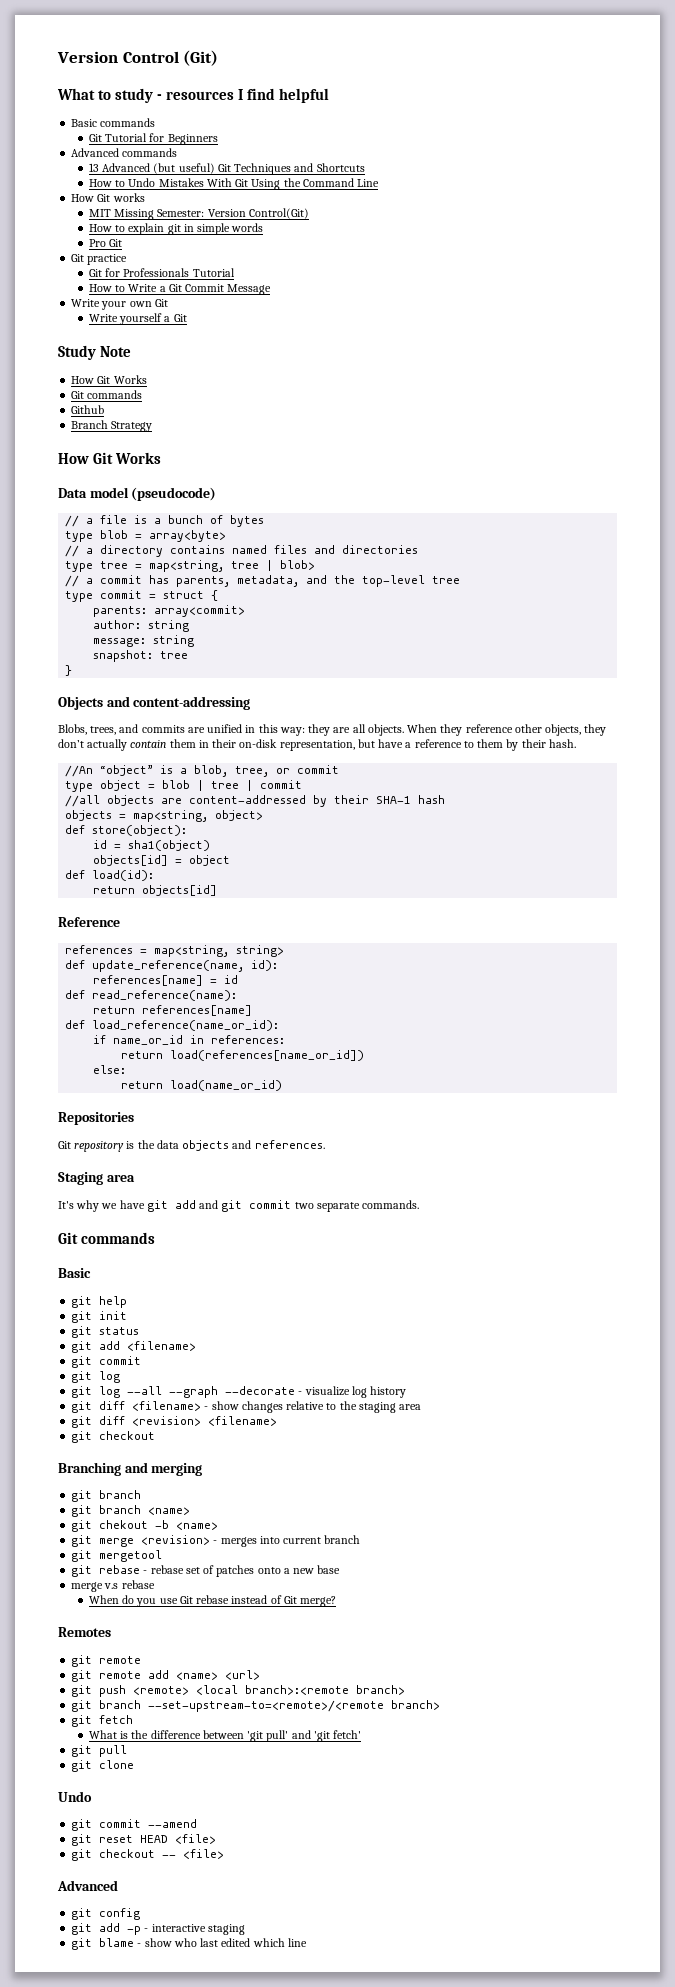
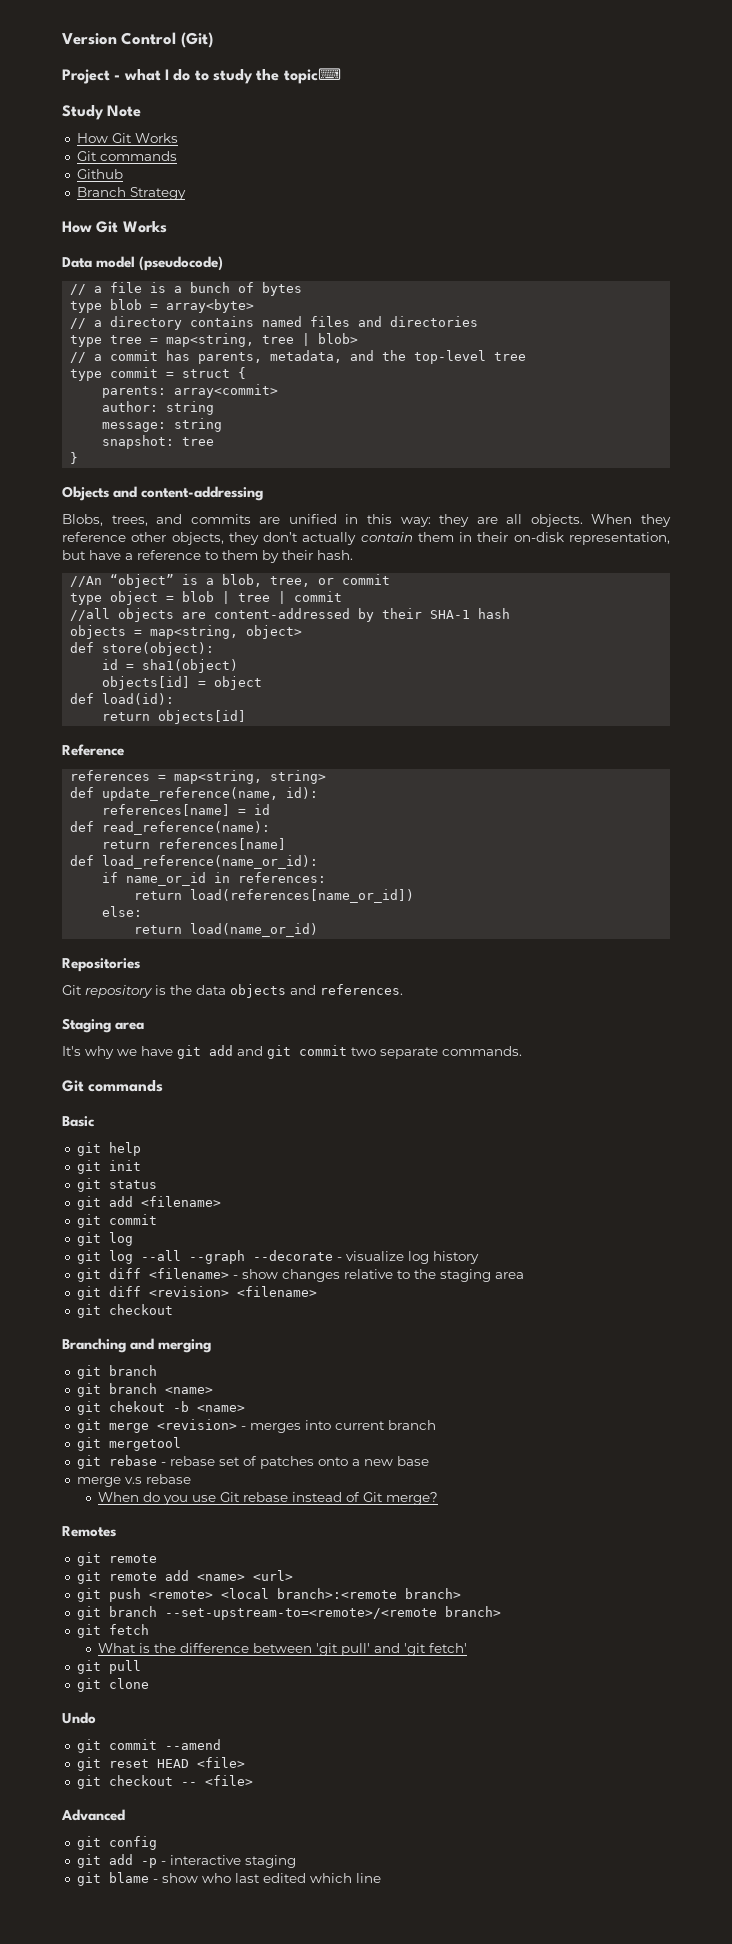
- What to study - resources I find helpful
- Basic commands
- Git Tutorial for Beginners
- Advanced commands
- 13 Advanced (but useful) Git Techniques and Shortcuts
- How to Undo Mistakes With Git Using the Command Line
- How Git works
- MIT Missing Semester: Version Control(Git)
- How to explain git in simple words
- Pro Git
- Git practice
- Git for Professionals Tutorial
- How to Write a Git Commit Message
- Write your own Git
- Write yourself a Git
+ Project - what I do to study the topic⌨

